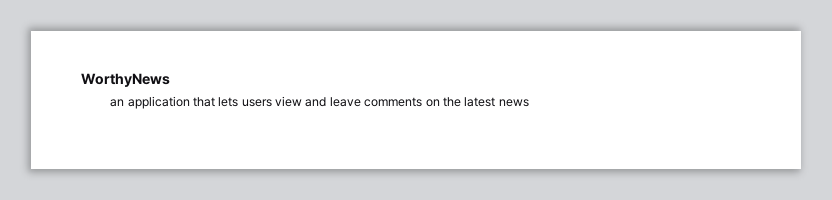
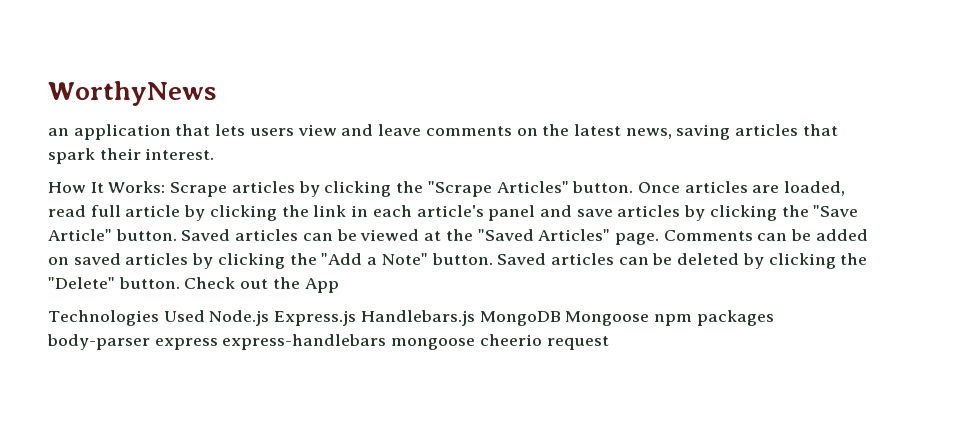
- an application that lets users view and leave comments on the latest news
+ an application that lets users view and leave comments on the latest news, saving articles that spark their interest.
+ How It Works: Scrape articles by clicking the "Scrape Articles" button. Once articles are loaded, read full article by clicking the link in each article's panel and save articles by clicking the "Save Article" button. Saved articles can be viewed at the "Saved Articles" page. Comments can be added on saved articles by clicking the "Add a Note" button. Saved articles can be deleted by clicking the "Delete" button. Check out the App
+ Technologies Used Node.js Express.js Handlebars.js MongoDB Mongoose npm packages body-parser express express-handlebars mongoose cheerio request

